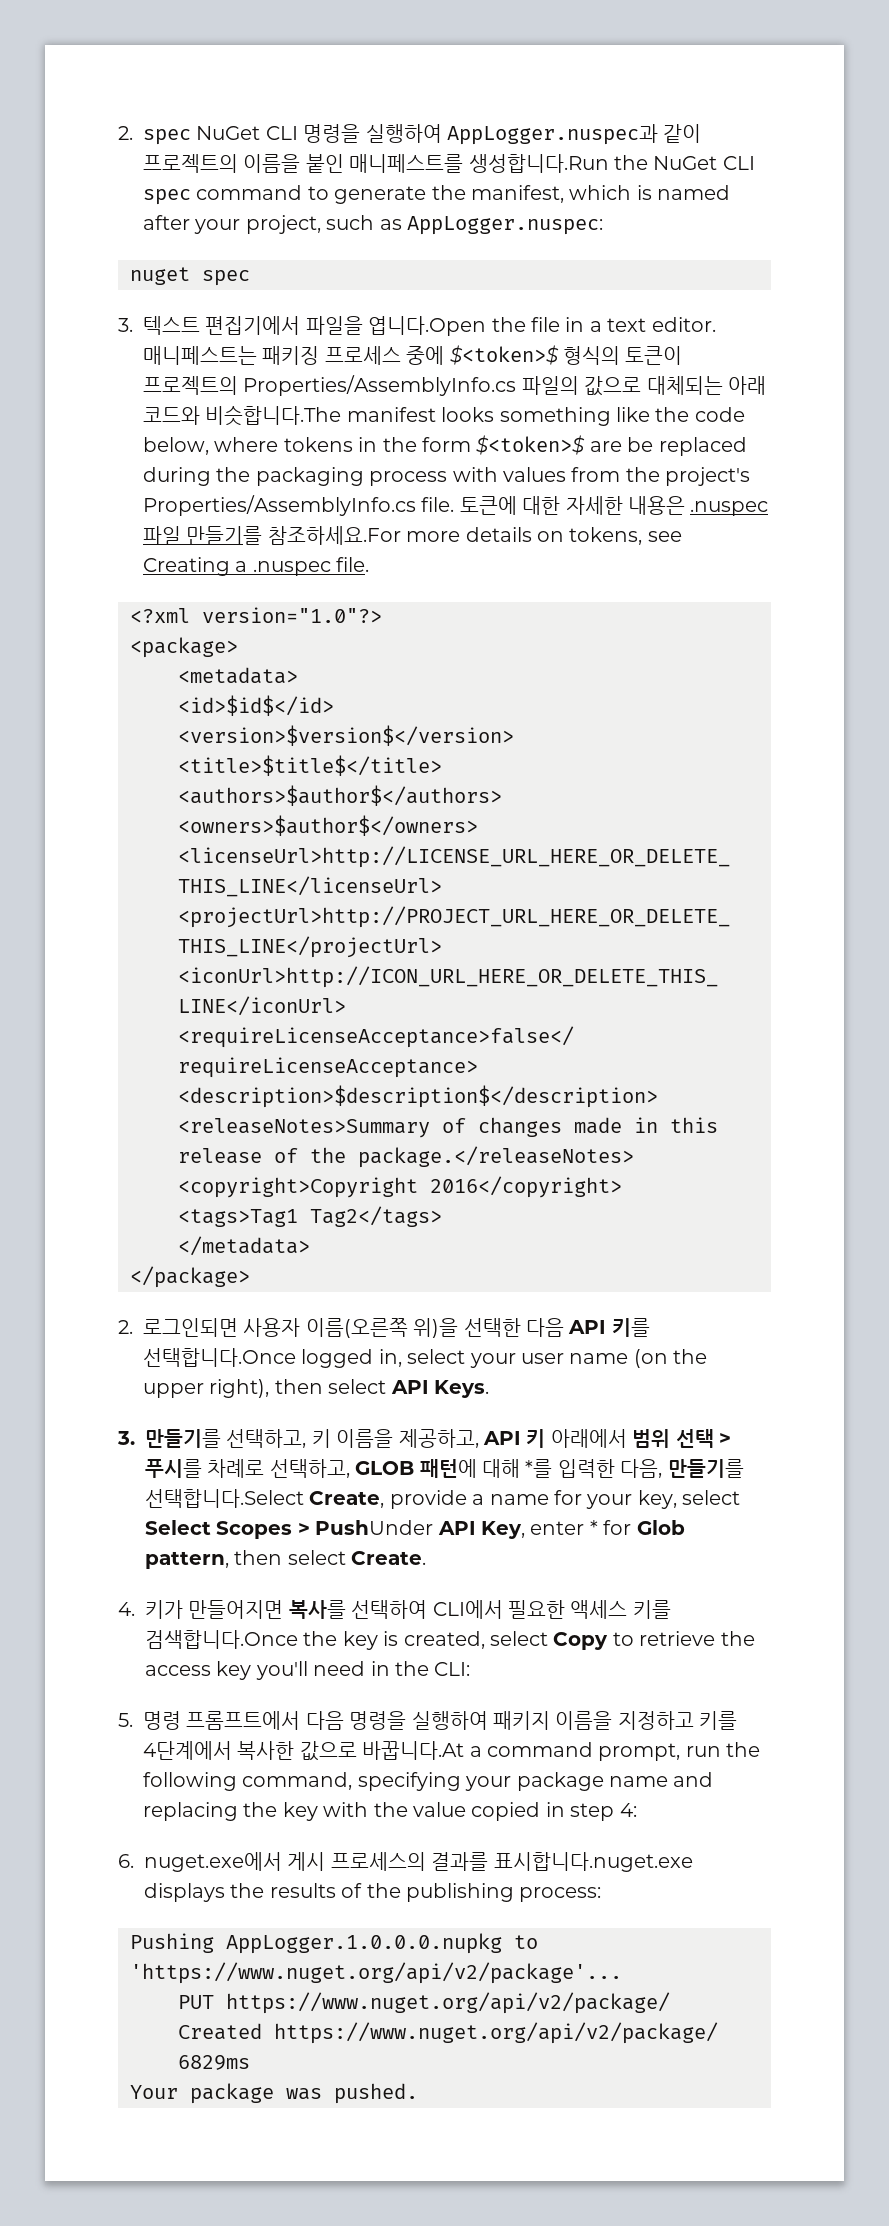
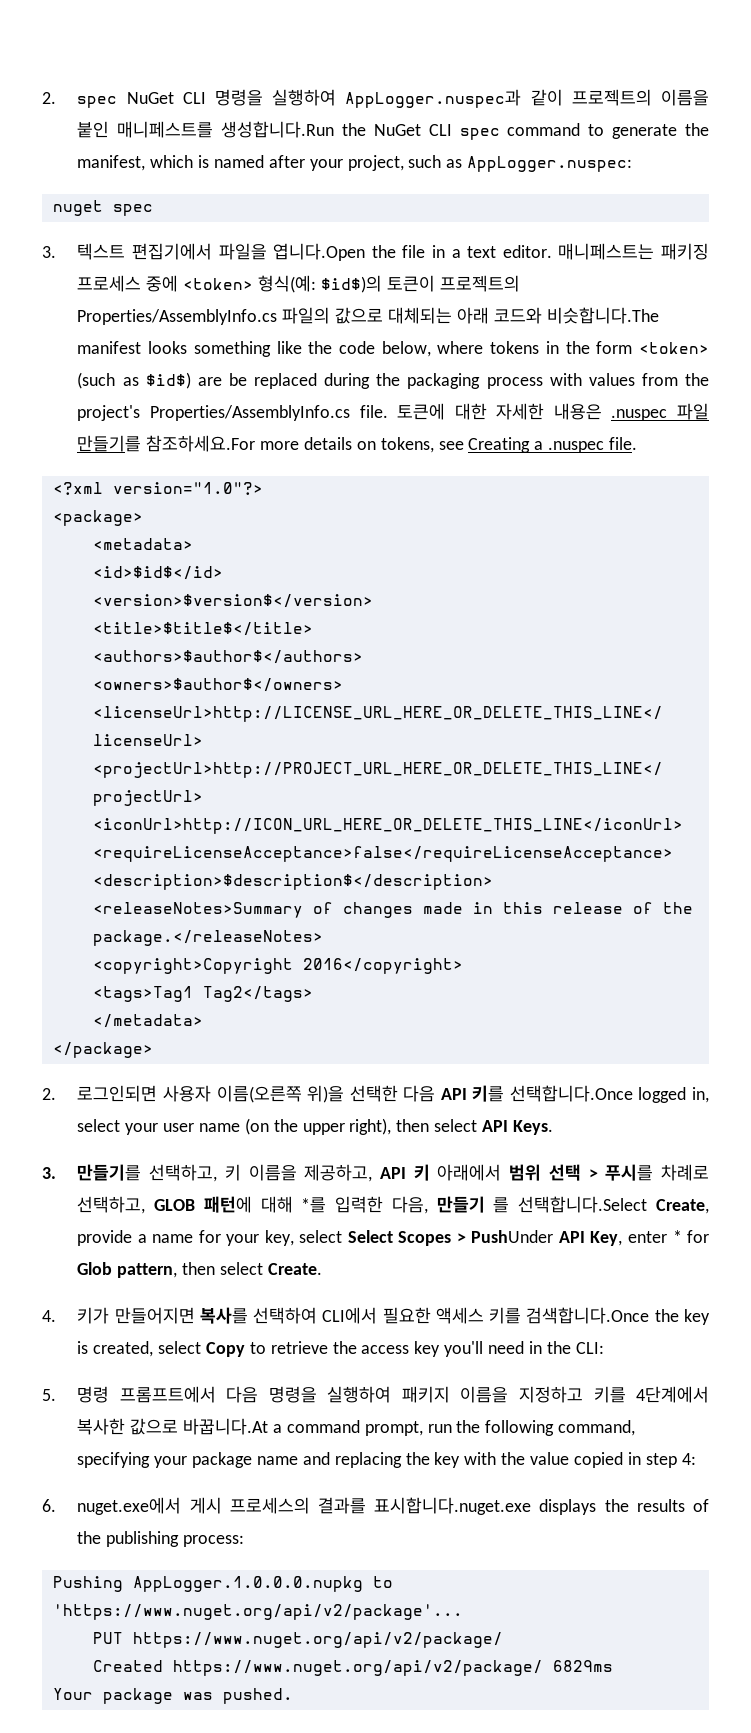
- 매니페스트는 패키징 프로세스 중에 $<token>$ 형식의 토큰이 프로젝트의 Properties/AssemblyInfo.cs 파일의 값으로 대체되는 아래 코드와 비슷합니다.The manifest looks something like the code below, where tokens in the form $<token>$ are be replaced during the packaging process with values from the project's Properties/AssemblyInfo.cs file.
+ 매니페스트는 패키징 프로세스 중에 <token> 형식(예: $id$)의 토큰이 프로젝트의 Properties/AssemblyInfo.cs 파일의 값으로 대체되는 아래 코드와 비슷합니다.The manifest looks something like the code below, where tokens in the form <token> (such as $id$) are be replaced during the packaging process with values from the project's Properties/AssemblyInfo.cs file.
- 3. 만들기를 선택하고, 키 이름을 제공하고, API 키 아래에서 범위 선택 > 푸시를 차례로 선택하고, GLOB 패턴에 대해 *를 입력한 다음, 만들기를 선택합니다.Select Create, provide a name for your key, select Select Scopes > PushUnder API Key, enter * for Glob pattern, then select Create.
+ 3. 만들기를 선택하고, 키 이름을 제공하고, API 키 아래에서 범위 선택 > 푸시를 차례로 선택하고, GLOB 패턴에 대해 *를 입력한 다음, 만들기 를 선택합니다.Select Create, provide a name for your key, select Select Scopes > PushUnder API Key, enter * for Glob pattern, then select Create.

